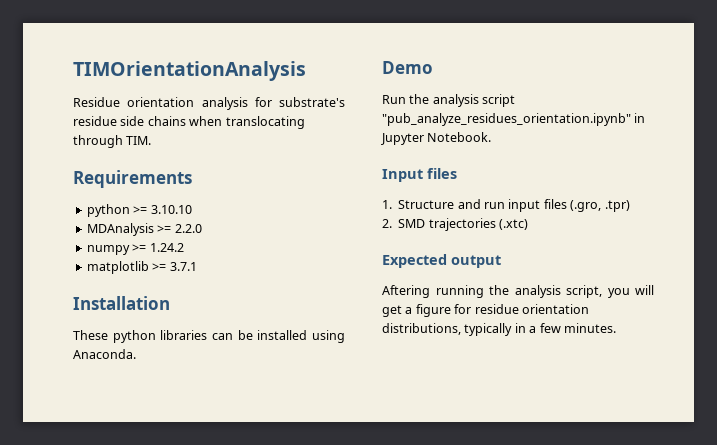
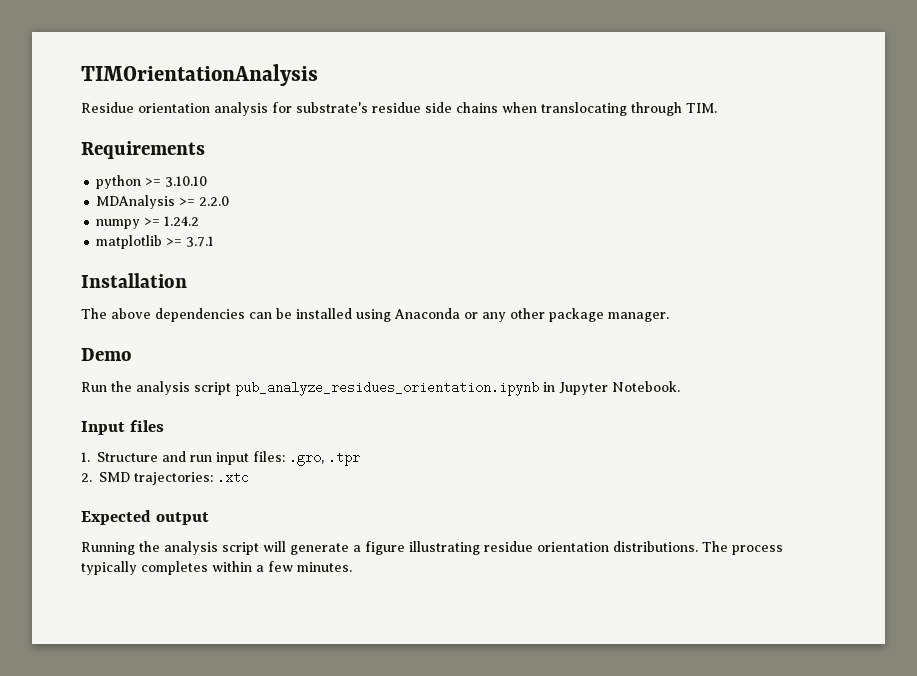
- These python libraries can be installed using Anaconda.
+ The above dependencies can be installed using Anaconda or any other package manager.
- Run the analysis script "pub_analyze_residues_orientation.ipynb" in Jupyter Notebook.
+ Run the analysis script pub_analyze_residues_orientation.ipynb in Jupyter Notebook.
- 1. Structure and run input files (.gro, .tpr)
+ 1. Structure and run input files: .gro, .tpr
- 2. SMD trajectories (.xtc)
+ 2. SMD trajectories: .xtc
- Aftering running the analysis script, you will get a figure for residue orientation distributions, typically in a few minutes.
+ Running the analysis script will generate a figure illustrating residue orientation distributions. The process typically completes within a few minutes.

